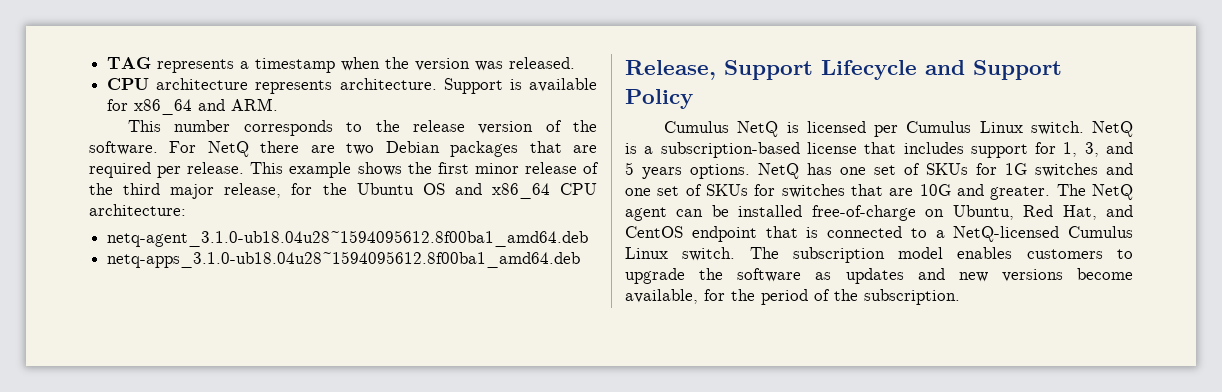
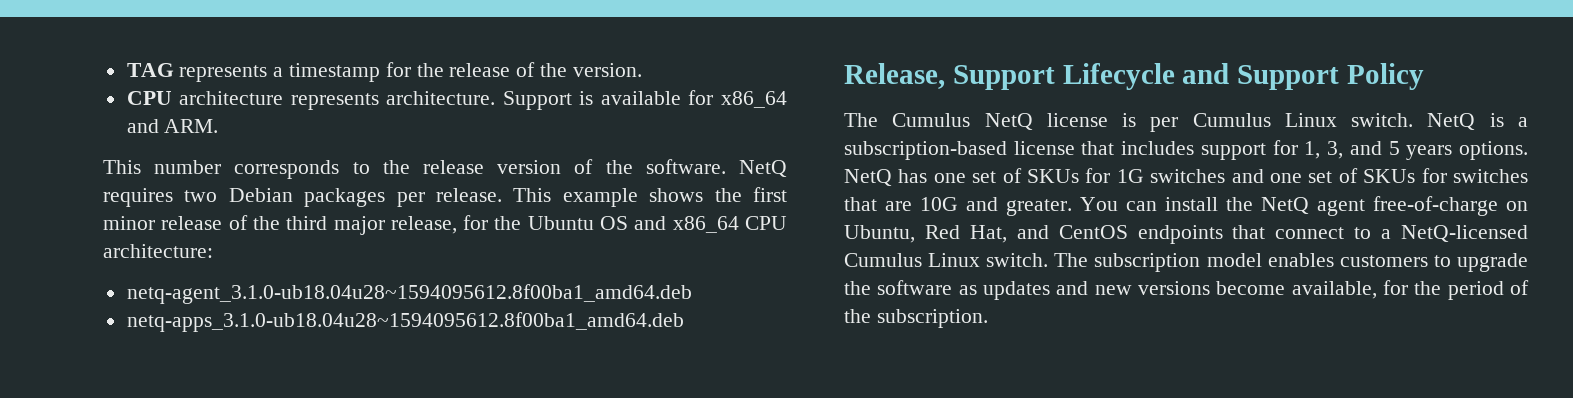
- TAG represents a timestamp when the version was released.
+ TAG represents a timestamp for the release of the version.
- For NetQ there are two Debian packages that are required per release.
+ NetQ requires two Debian packages per release.
- Cumulus NetQ is licensed per Cumulus Linux switch.
+ The Cumulus NetQ license is per Cumulus Linux switch.
- The NetQ agent can be installed free-of-charge on Ubuntu, Red Hat, and CentOS endpoint that is connected to a NetQ-licensed Cumulus Linux switch.
+ You can install the NetQ agent free-of-charge on Ubuntu, Red Hat, and CentOS endpoints that connect to a NetQ-licensed Cumulus Linux switch.

